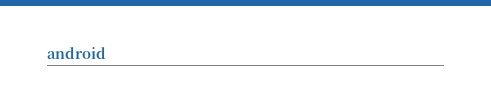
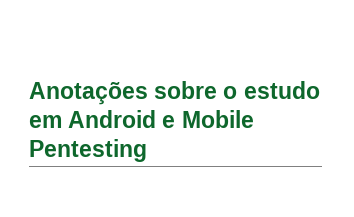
- android
+ Anotações sobre o estudo em Android e Mobile Pentesting

